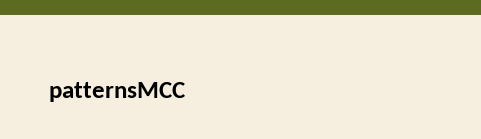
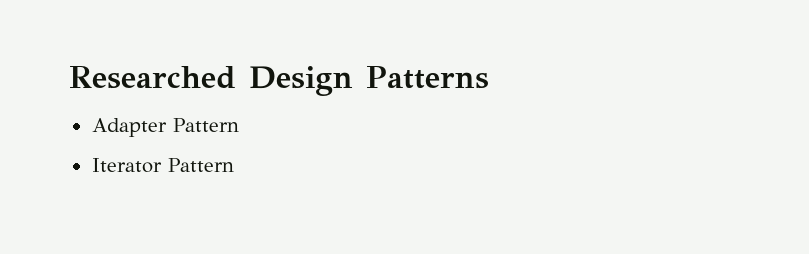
- patternsMCC
+ Researched Design Patterns
+ Adapter Pattern
+ Iterator Pattern

